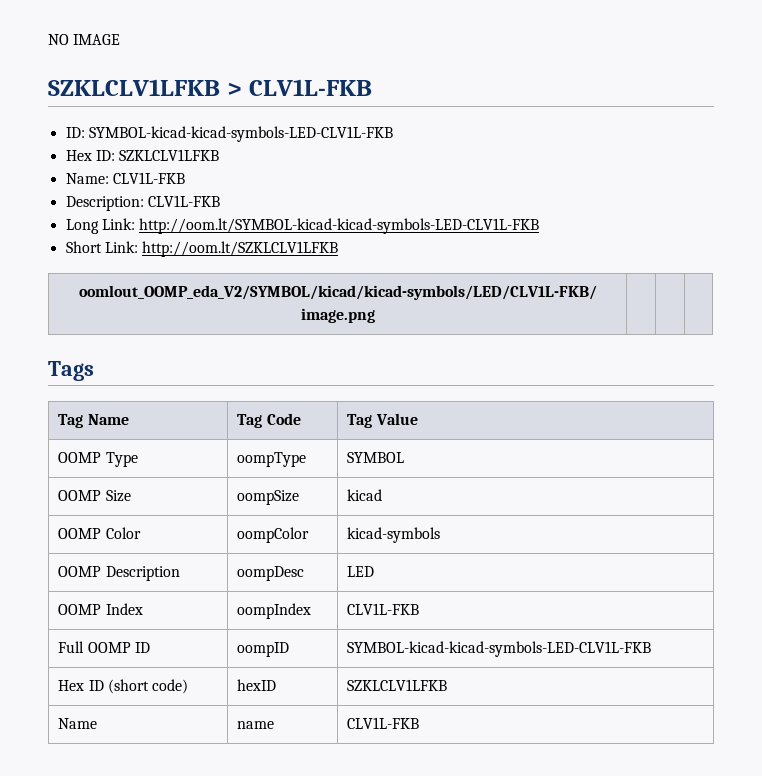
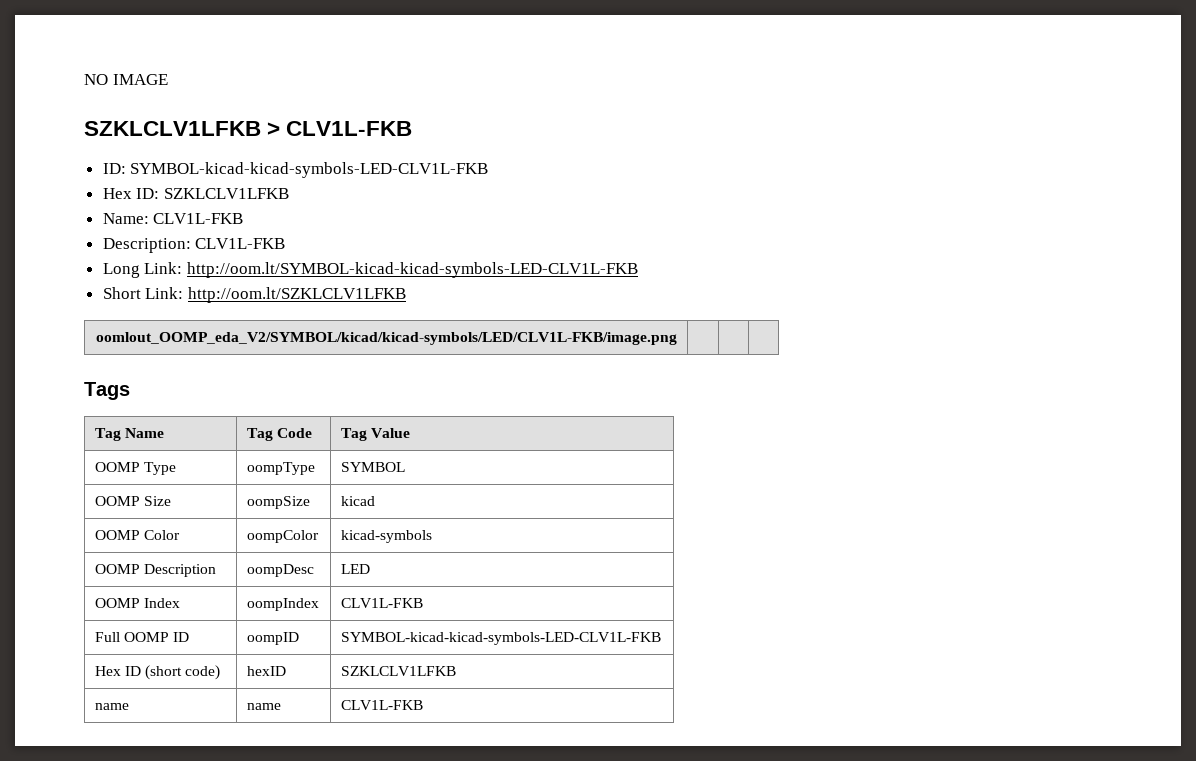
- Name | name | CLV1L-FKB
+ name | name | CLV1L-FKB

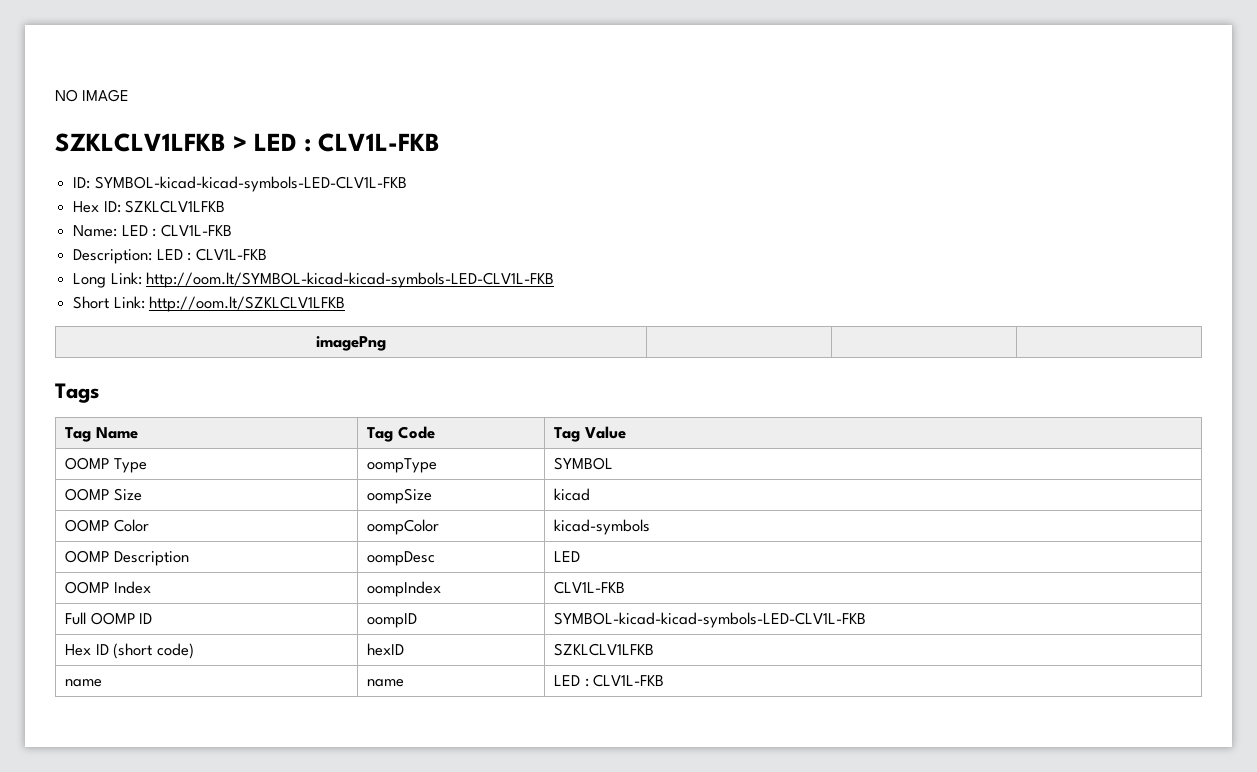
- SZKLCLV1LFKB > CLV1L-FKB
+ SZKLCLV1LFKB > LED : CLV1L-FKB
- Name: CLV1L-FKB
+ Name: LED : CLV1L-FKB
- Description: CLV1L-FKB
+ Description: LED : CLV1L-FKB
- oomlout_OOMP_eda_V2/SYMBOL/kicad/kicad-symbols/LED/CLV1L-FKB/image.png | | |
+ imagePng | | |
- name | name | CLV1L-FKB
+ name | name | LED : CLV1L-FKB

